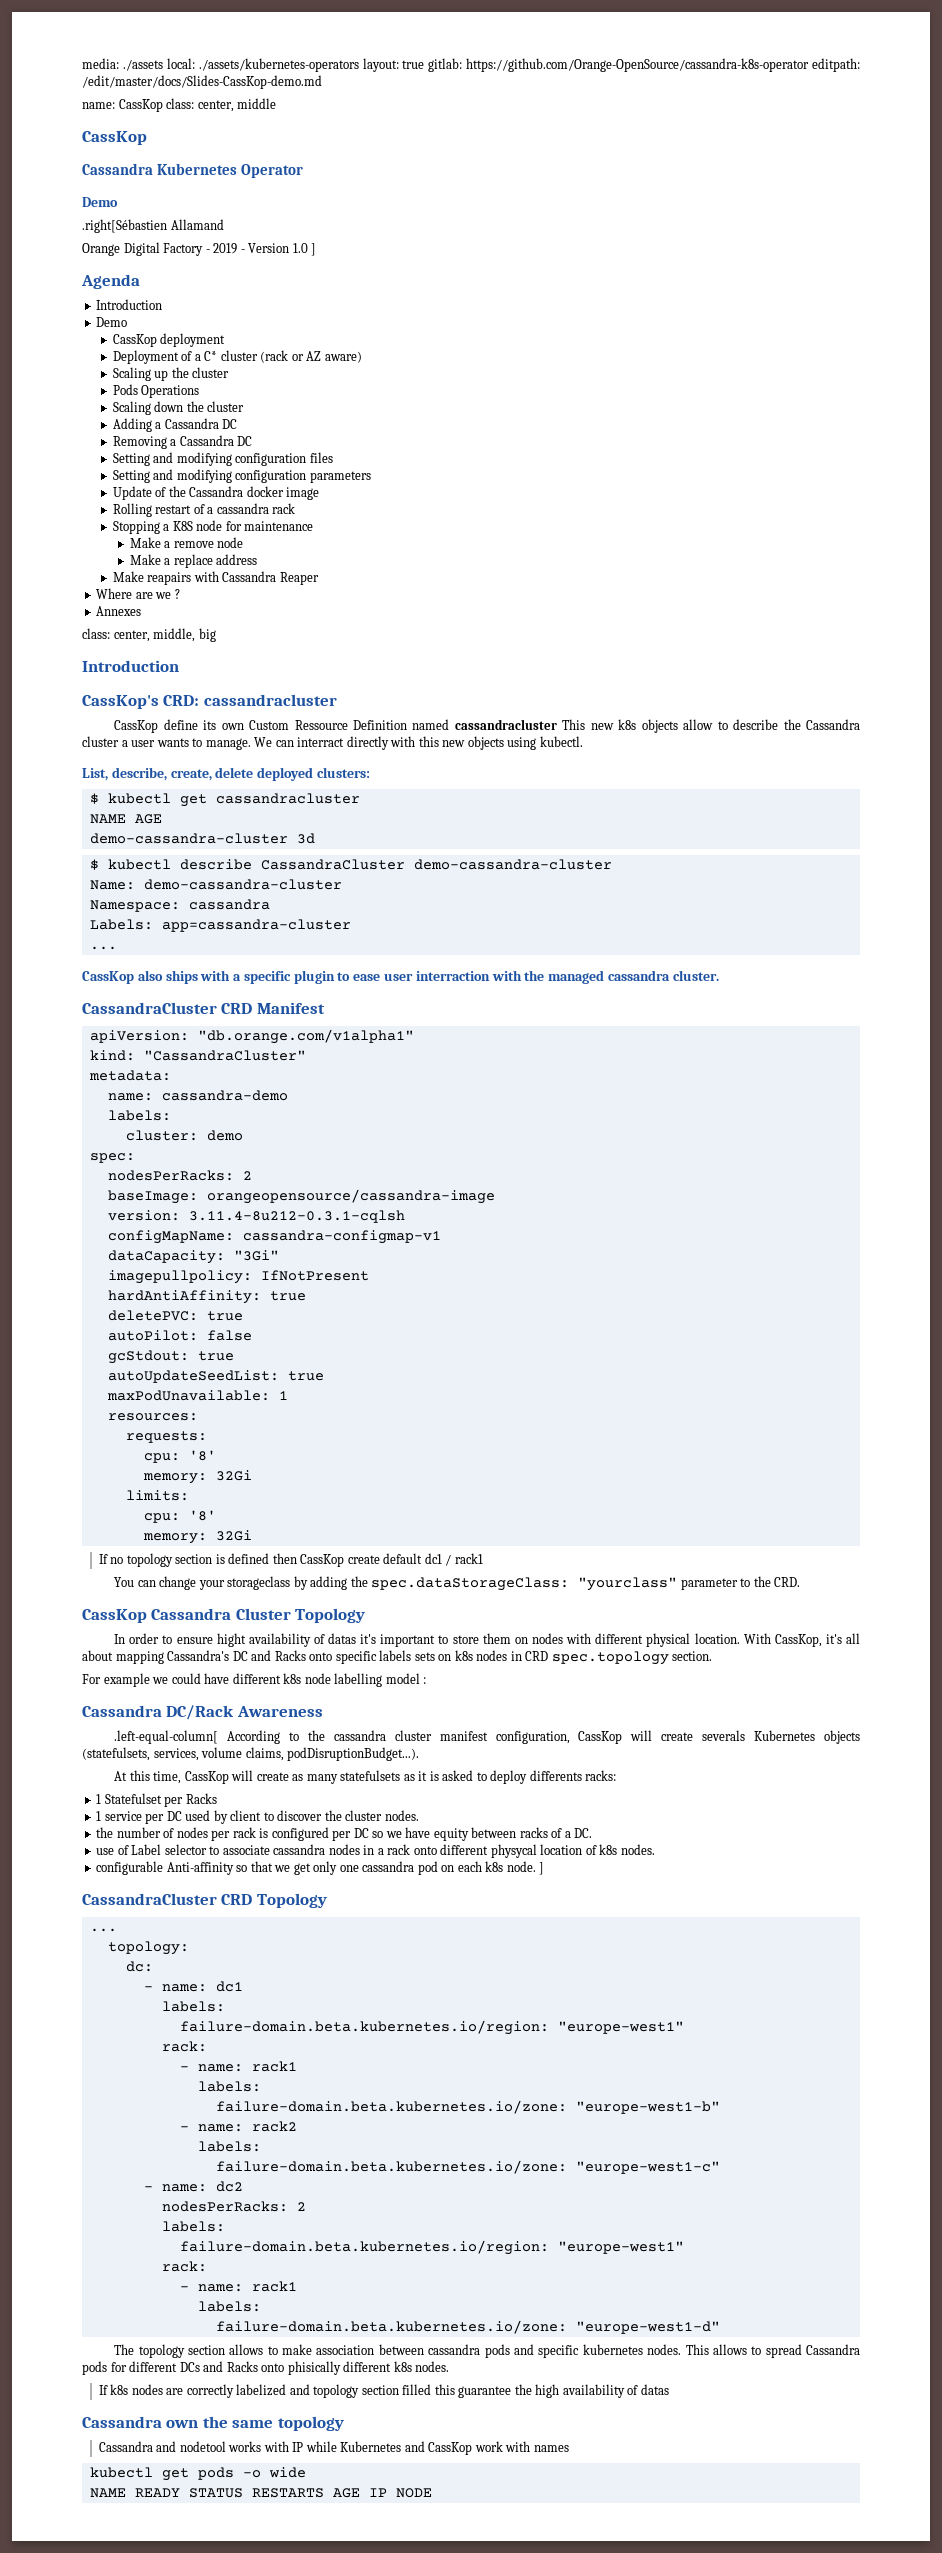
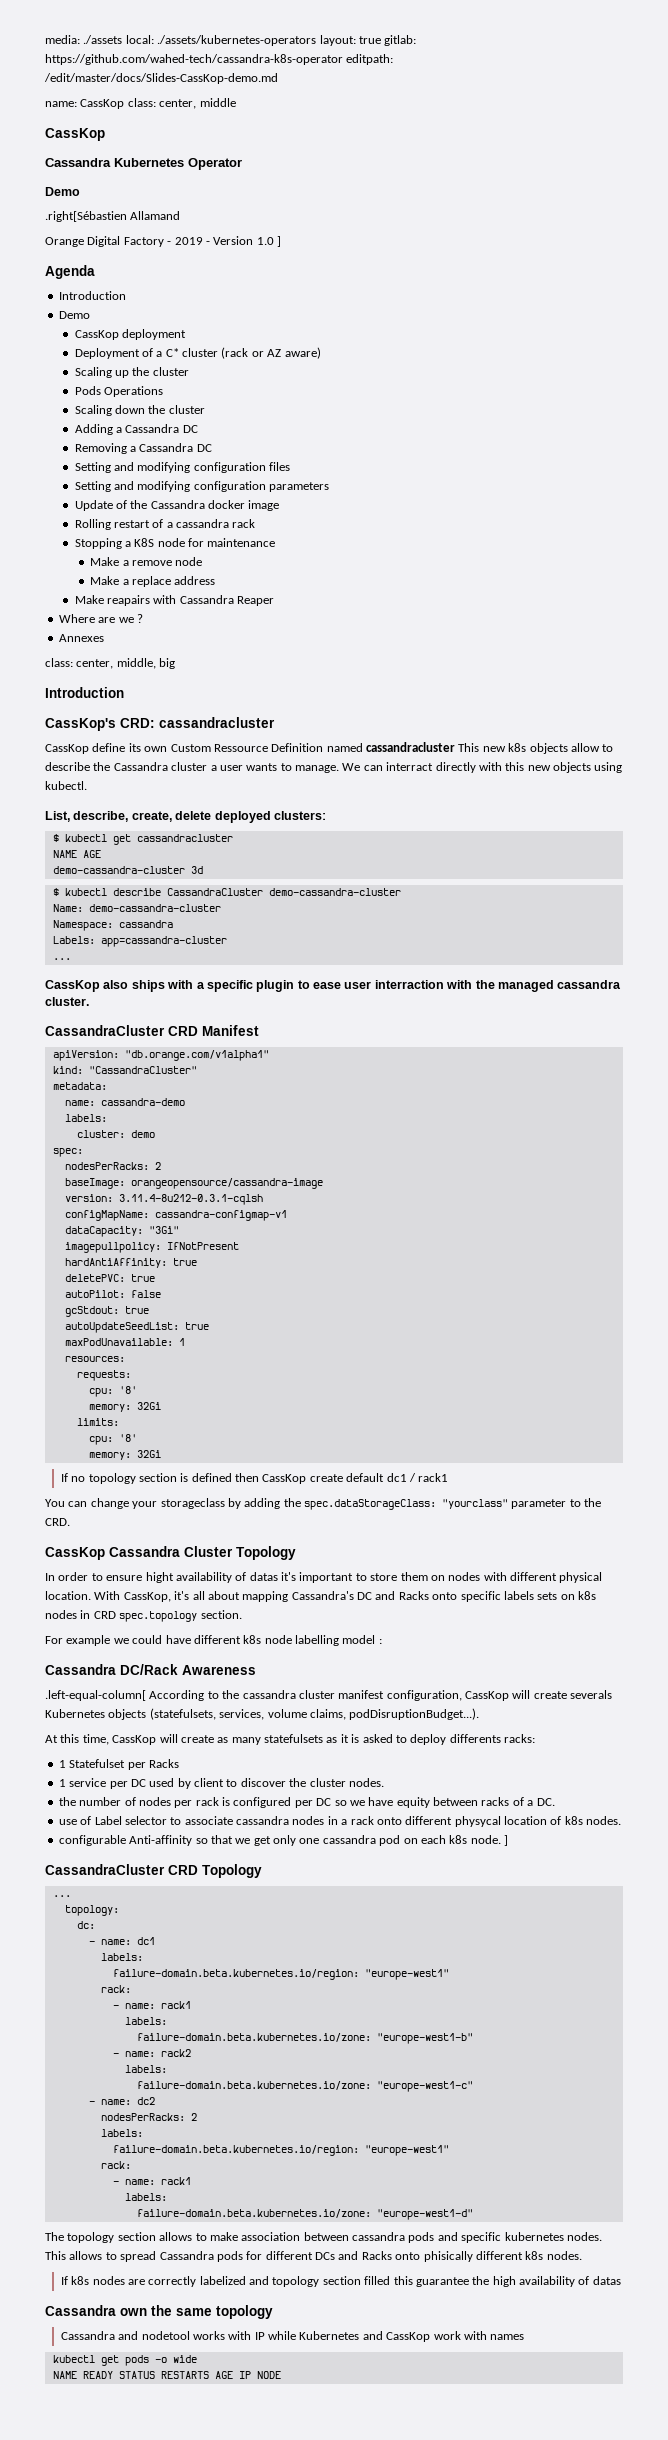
- media: ./assets local: ./assets/kubernetes-operators layout: true gitlab: https://github.com/Orange-OpenSource/cassandra-k8s-operator editpath: /edit/master/docs/Slides-CassKop-demo.md
+ media: ./assets local: ./assets/kubernetes-operators layout: true gitlab: https://github.com/wahed-tech/cassandra-k8s-operator editpath: /edit/master/docs/Slides-CassKop-demo.md

